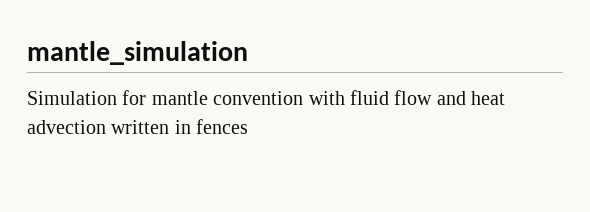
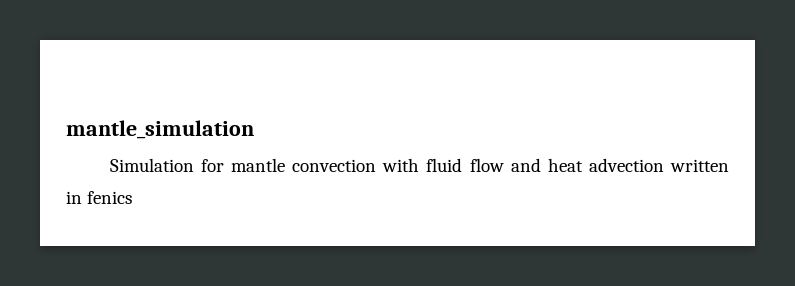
- Simulation for mantle convention with fluid flow and heat advection written in fences
+ Simulation for mantle convection with fluid flow and heat advection written in fenics

